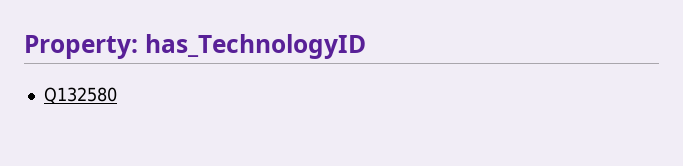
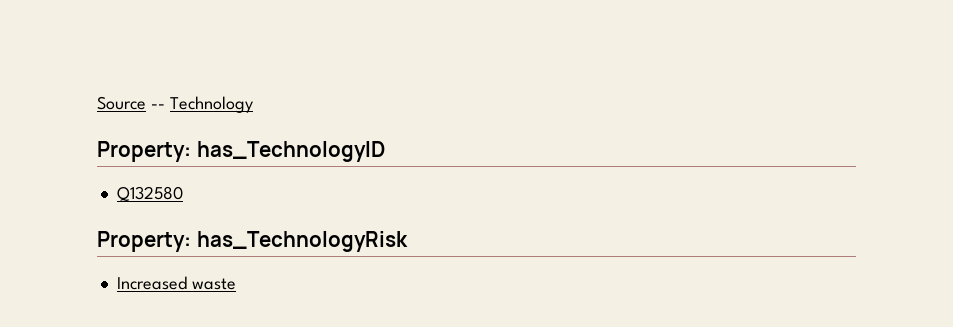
+ Source -- Technology
+ Property: has_TechnologyRisk
+ Increased waste

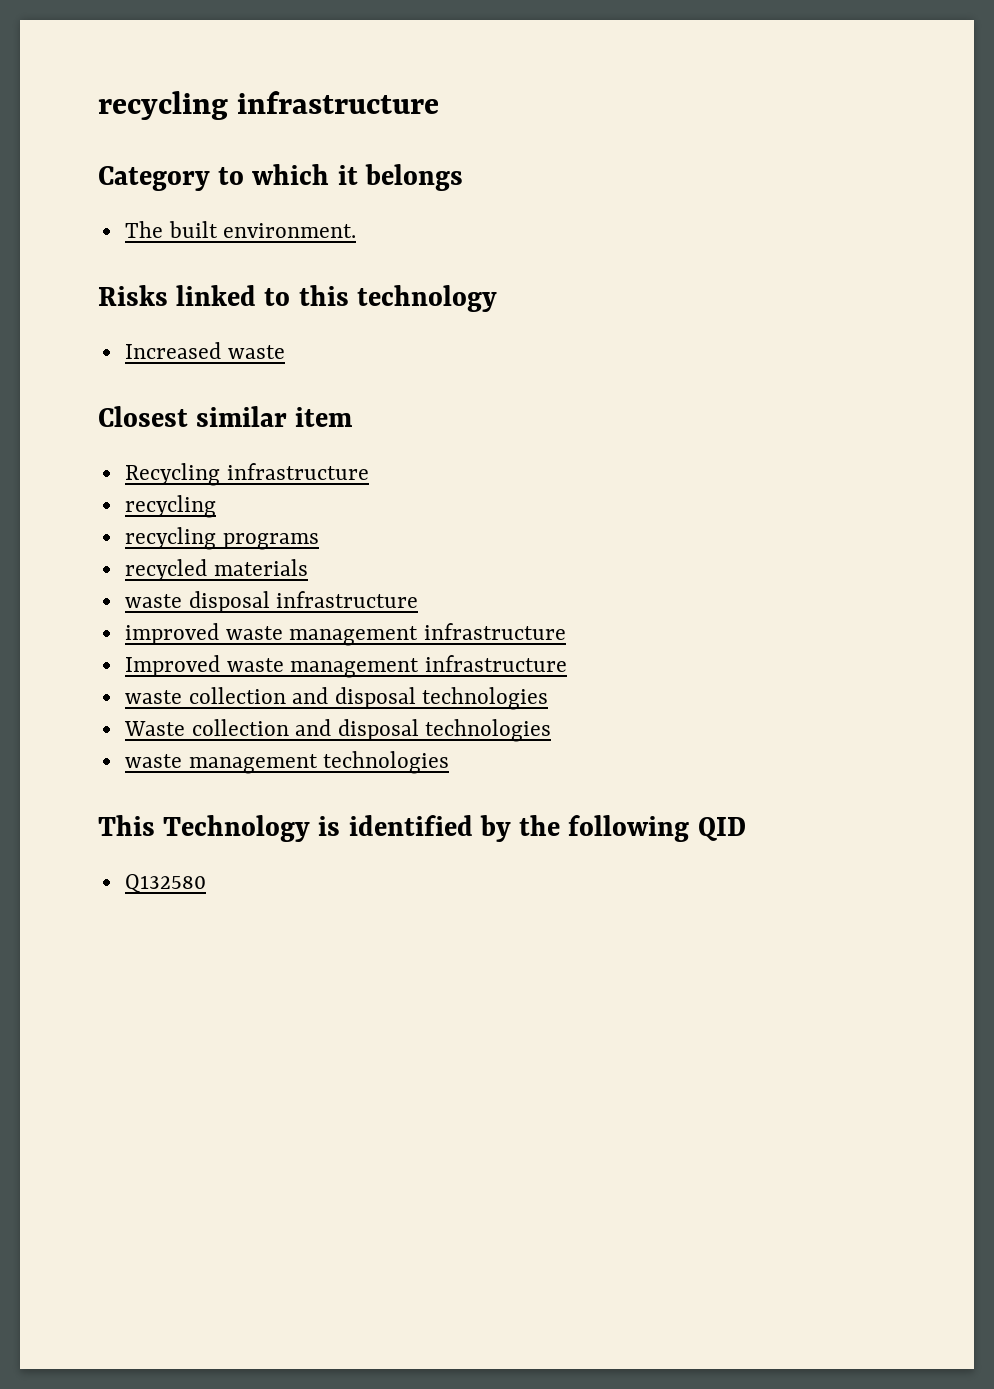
- Source -- Technology
- Property: has_TechnologyID
+ recycling infrastructure
+ Category to which it belongs
+ The built environment.
+ Risks linked to this technology
+ Increased waste
+ Closest similar item
+ Recycling infrastructure
+ recycling
+ recycling programs
+ recycled materials
+ waste disposal infrastructure
+ improved waste management infrastructure
+ Improved waste management infrastructure
+ waste collection and disposal technologies
+ Waste collection and disposal technologies
+ waste management technologies
+ This Technology is identified by the following QID
  Q132580
- Property: has_TechnologyRisk
- Increased waste

